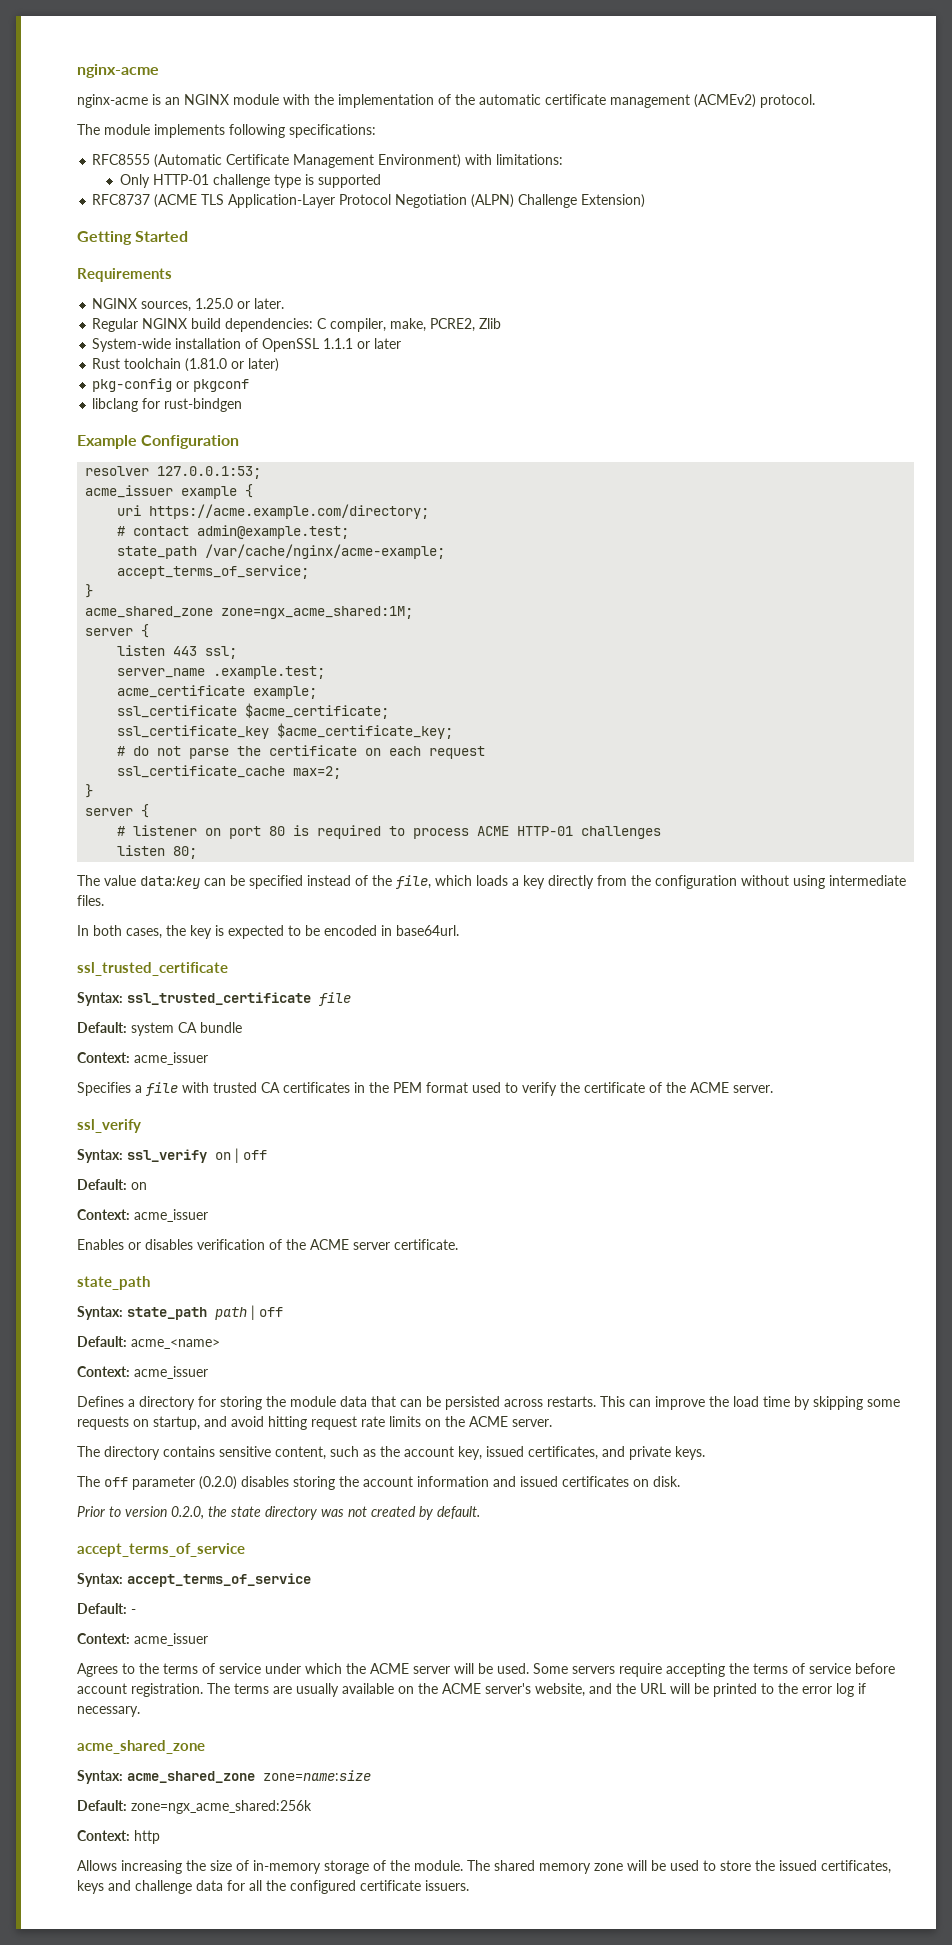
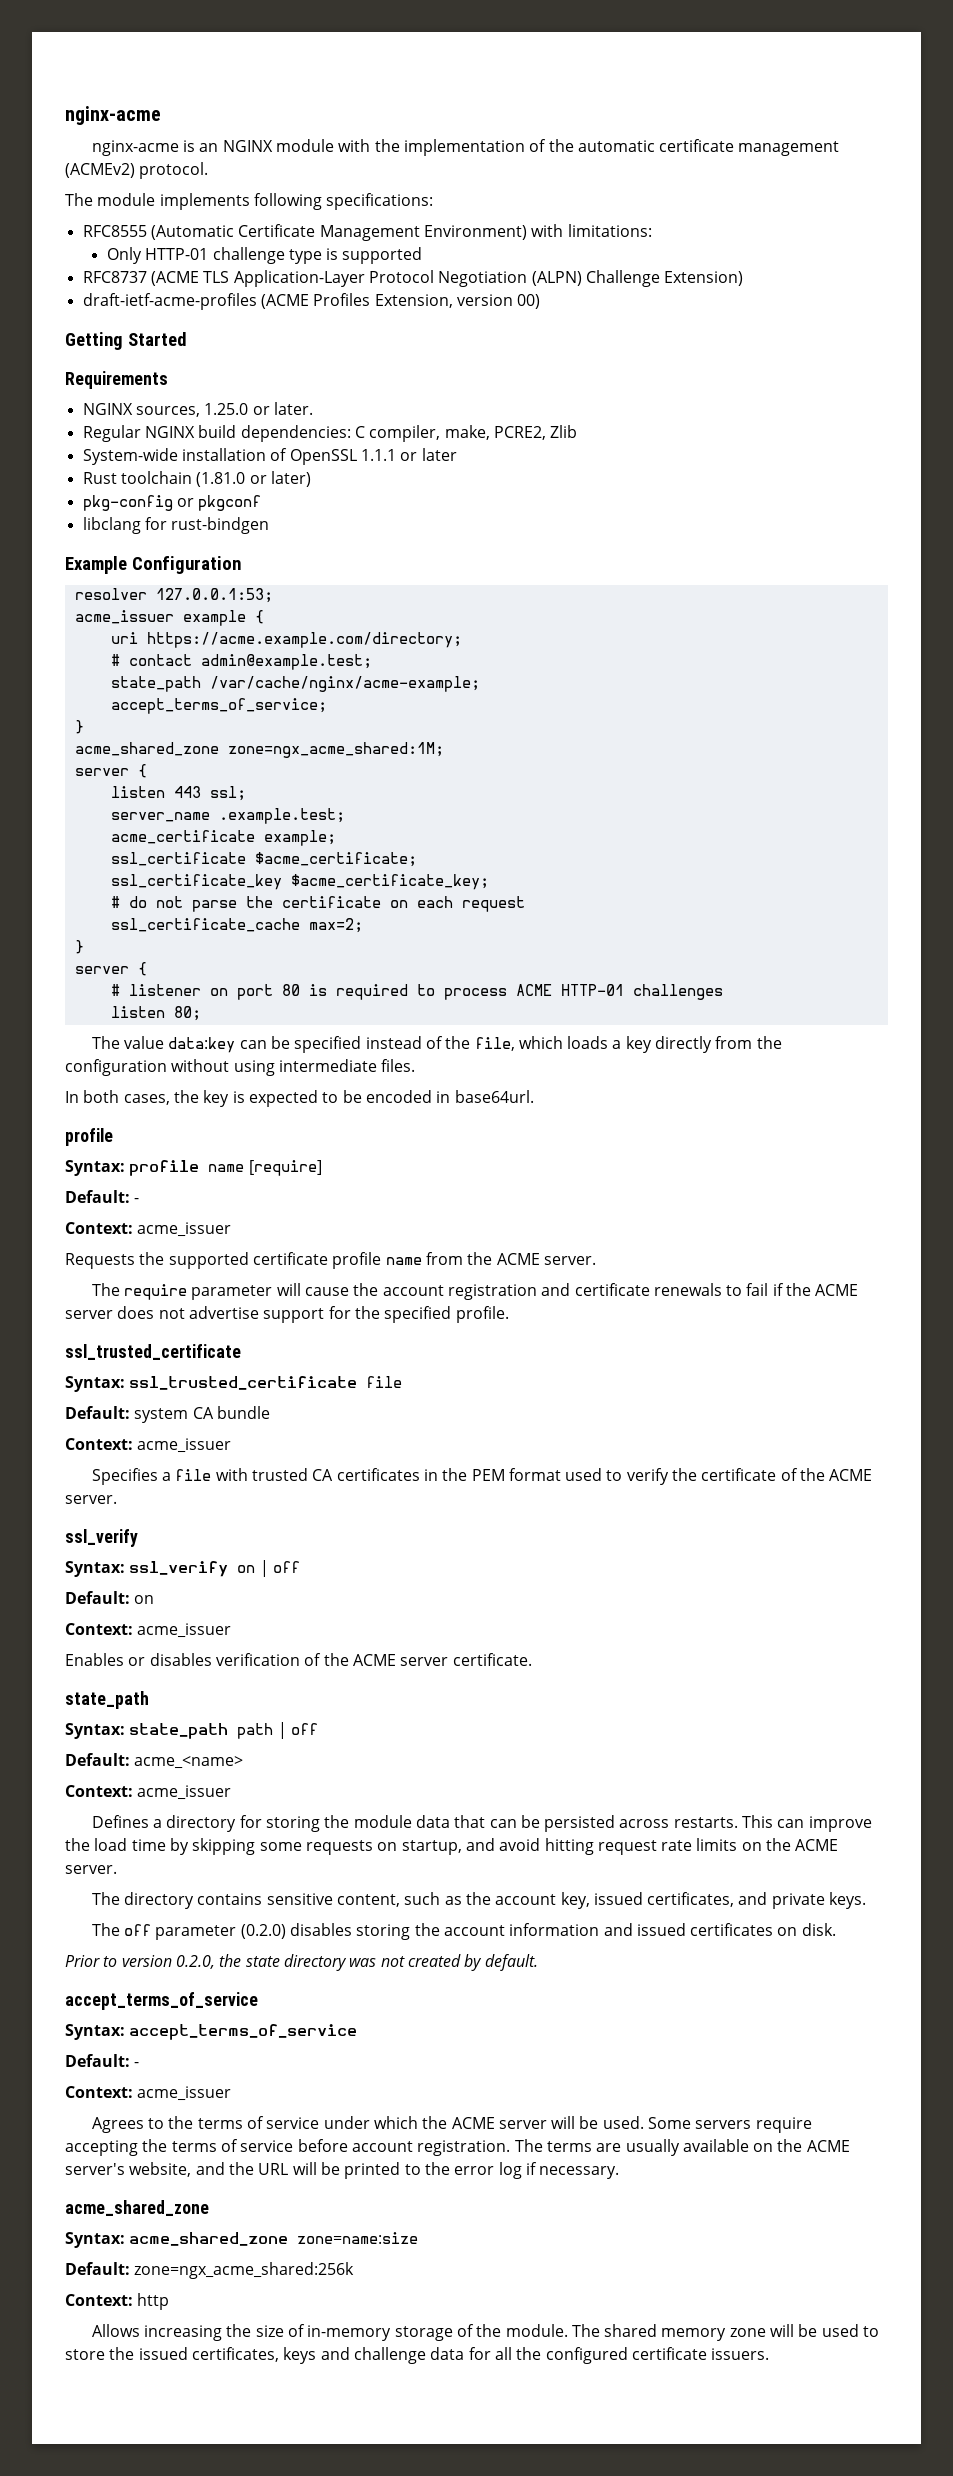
+ draft-ietf-acme-profiles (ACME Profiles Extension, version 00)
  In both cases, the key is expected to be encoded in base64url.
+ profile
+ Syntax: profile name [require]
+ Default: -
+ Context: acme_issuer
+ Requests the supported certificate profile name from the ACME server.
+ The require parameter will cause the account registration and certificate renewals to fail if the ACME server does not advertise support for the specified profile.

